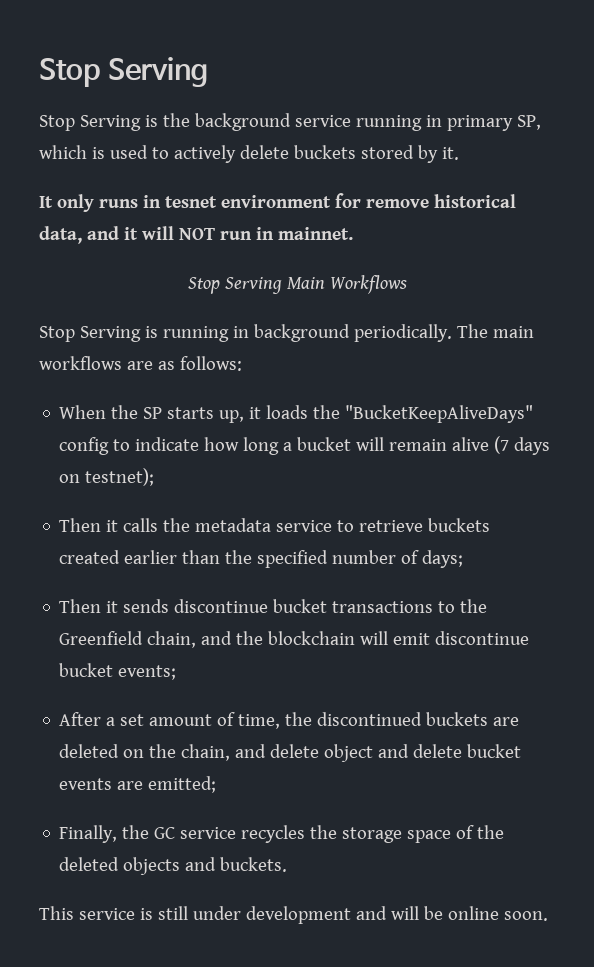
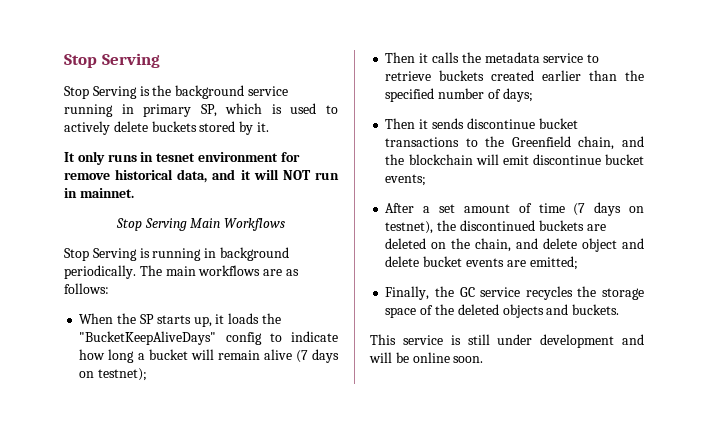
- After a set amount of time, the discontinued buckets are deleted on the chain, and delete object and delete bucket events are emitted;
+ After a set amount of time (7 days on testnet), the discontinued buckets are deleted on the chain, and delete object and delete bucket events are emitted;

